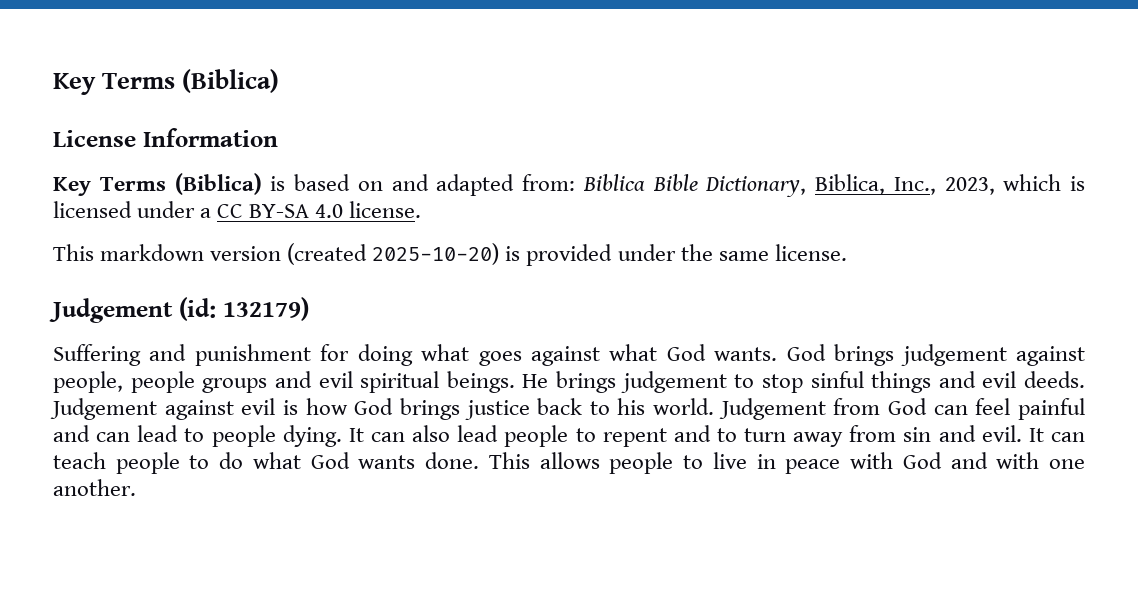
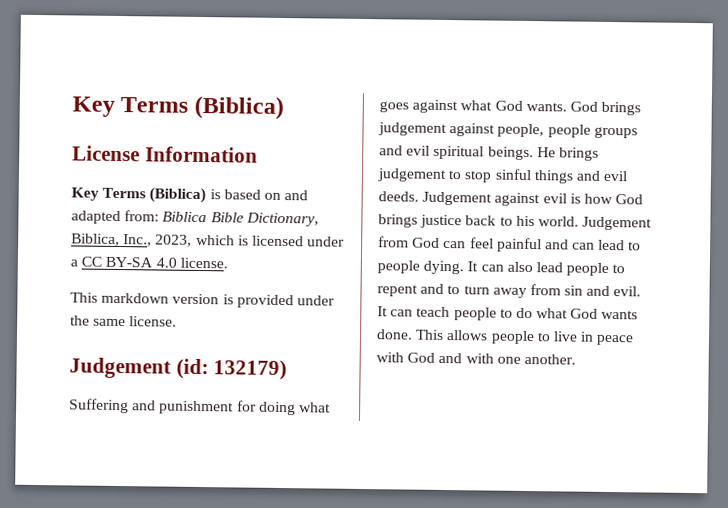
- This markdown version (created 2025-10-20) is provided under the same license.
+ This markdown version is provided under the same license.

